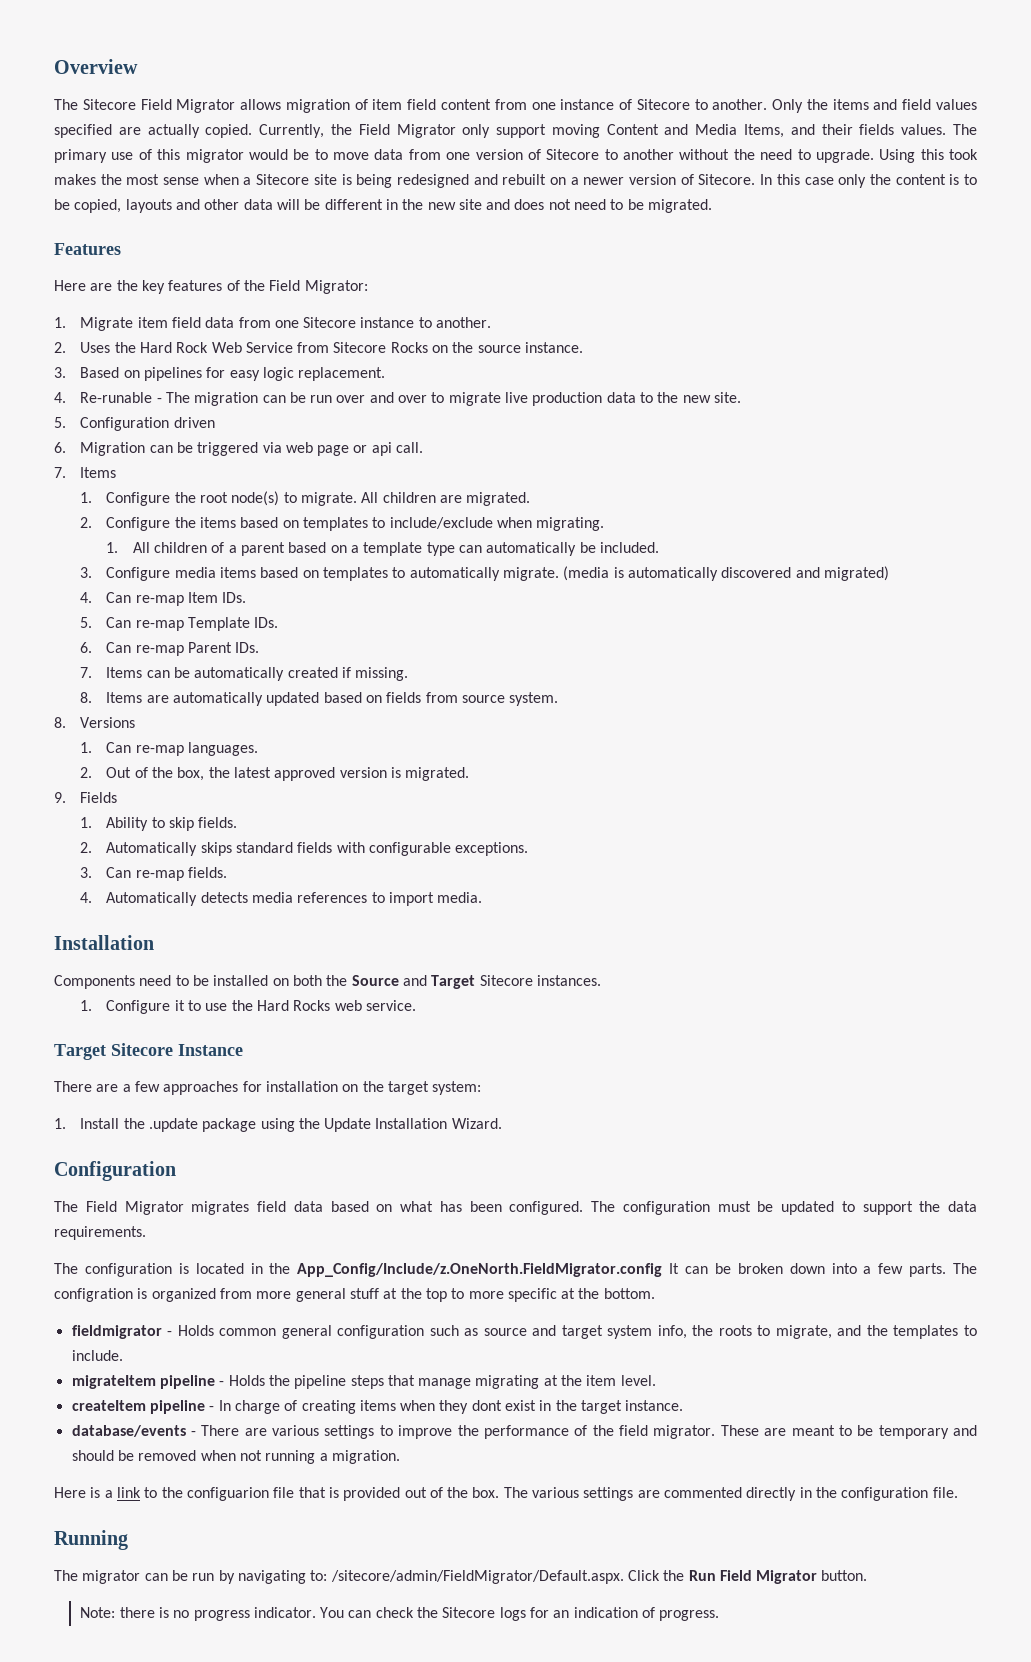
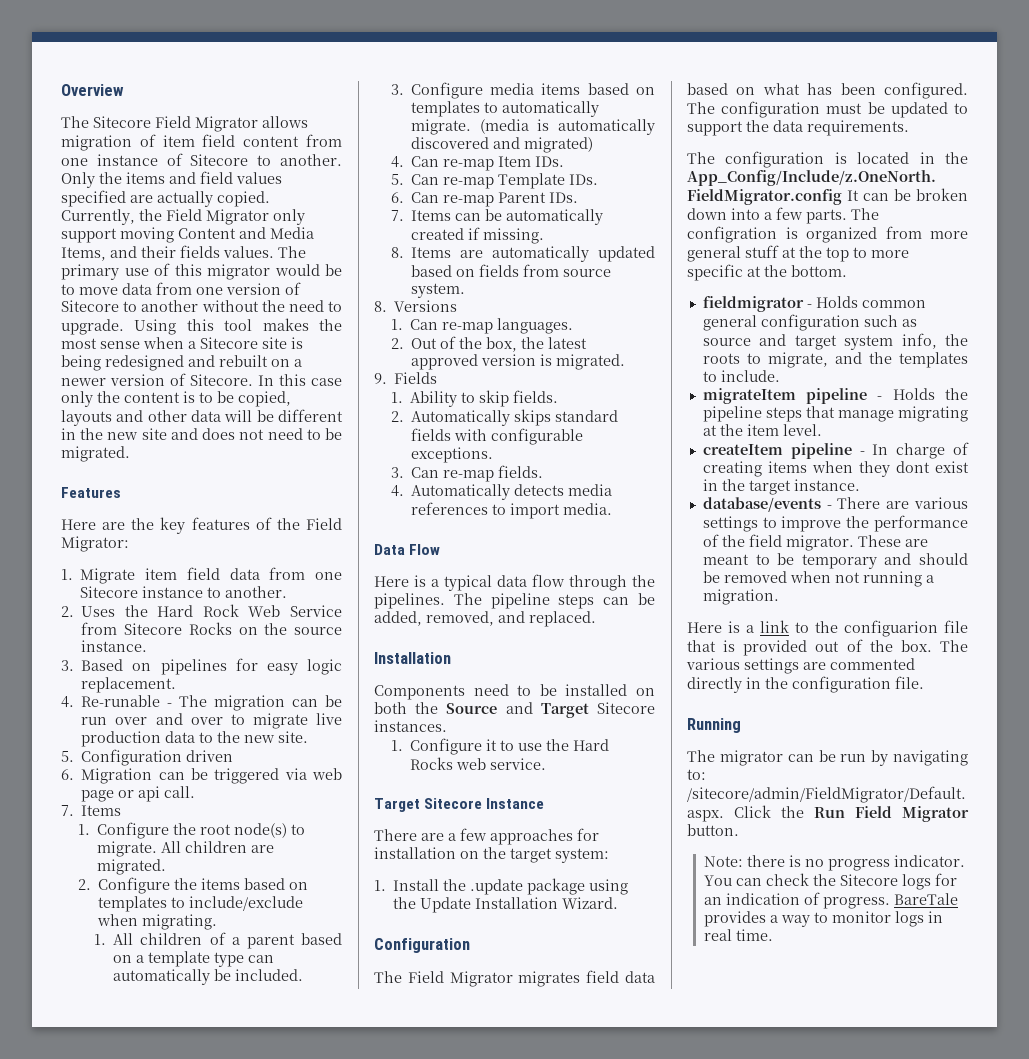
- Using this took makes the most sense when a Sitecore site is being redesigned and rebuilt on a newer version of Sitecore.
+ Using this tool makes the most sense when a Sitecore site is being redesigned and rebuilt on a newer version of Sitecore.
+ Data Flow
+ Here is a typical data flow through the pipelines. The pipeline steps can be added, removed, and replaced.
+ BareTale provides a way to monitor logs in real time.

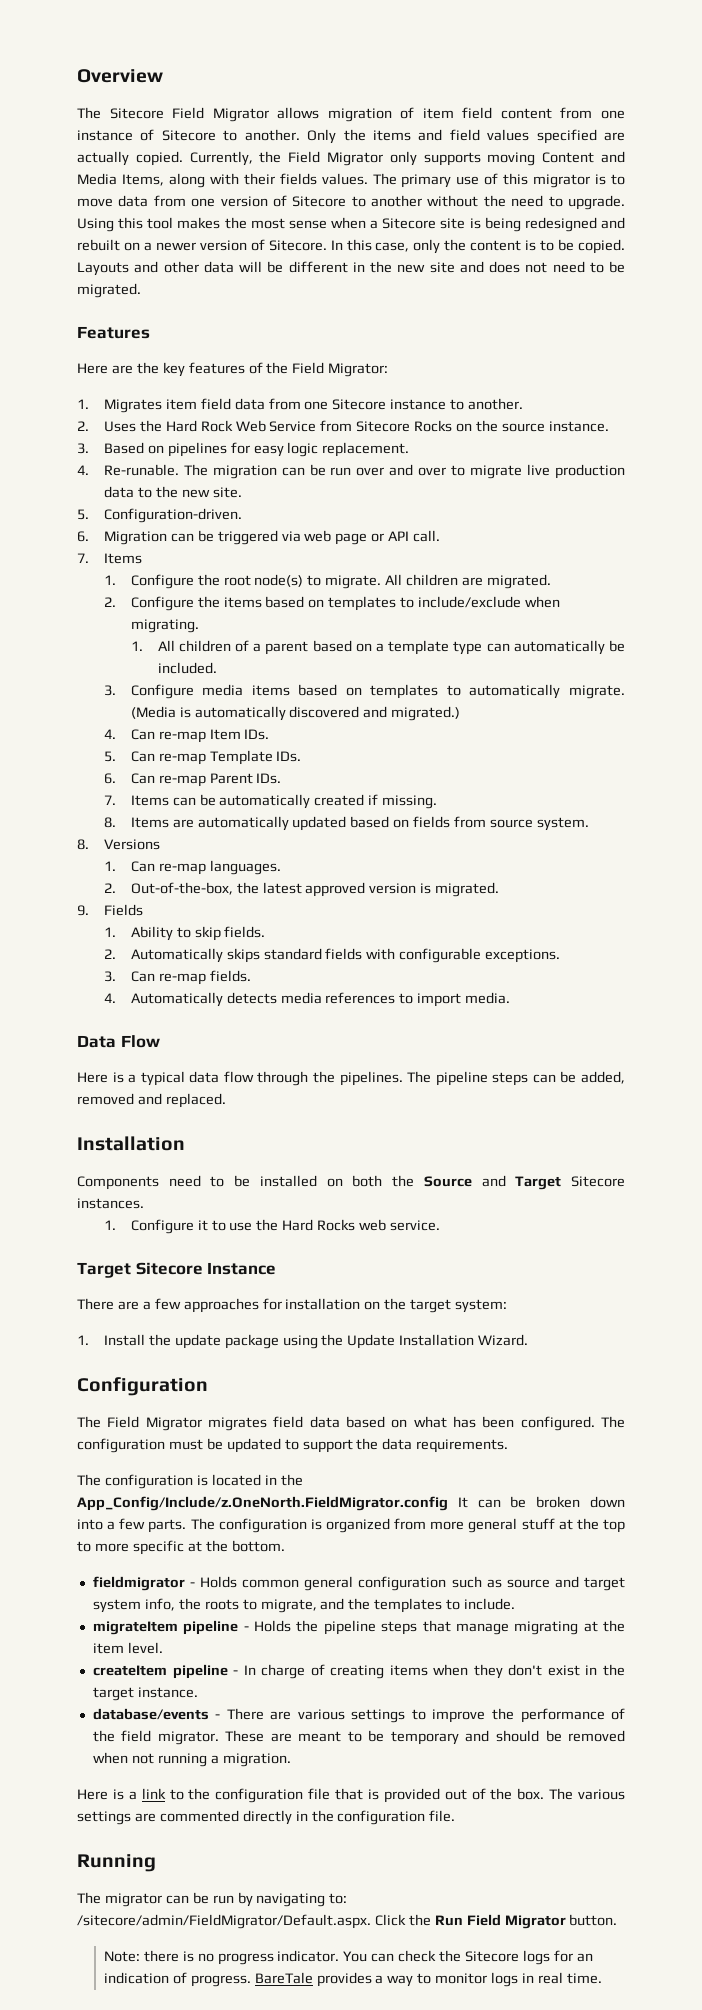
- Currently, the Field Migrator only support moving Content and Media Items, and their fields values.
+ Currently, the Field Migrator only supports moving Content and Media Items, along with their fields values.
- The primary use of this migrator would be to move data from one version of Sitecore to another without the need to upgrade.
+ The primary use of this migrator is to move data from one version of Sitecore to another without the need to upgrade.
- In this case only the content is to be copied, layouts and other data will be different in the new site and does not need to be migrated.
+ In this case, only the content is to be copied. Layouts and other data will be different in the new site and does not need to be migrated.
- 1. Migrate item field data from one Sitecore instance to another.
+ 1. Migrates item field data from one Sitecore instance to another.
- 4. Re-runable - The migration can be run over and over to migrate live production data to the new site.
+ 4. Re-runable. The migration can be run over and over to migrate live production data to the new site.
- 5. Configuration driven
+ 5. Configuration-driven.
- 6. Migration can be triggered via web page or api call.
+ 6. Migration can be triggered via web page or API call.
- (media is automatically discovered and migrated)
+ (Media is automatically discovered and migrated.)
- 2. Out of the box, the latest approved version is migrated.
+ 2. Out-of-the-box, the latest approved version is migrated.
- The pipeline steps can be added, removed, and replaced.
+ The pipeline steps can be added, removed and replaced.
- 1. Install the .update package using the Update Installation Wizard.
+ 1. Install the update package using the Update Installation Wizard.
- The configration is organized from more general stuff at the top to more specific at the bottom.
+ The configuration is organized from more general stuff at the top to more specific at the bottom.
- createItem pipeline - In charge of creating items when they dont exist in the target instance.
+ createItem pipeline - In charge of creating items when they don't exist in the target instance.
- Here is a link to the configuarion file that is provided out of the box.
+ Here is a link to the configuration file that is provided out of the box.

